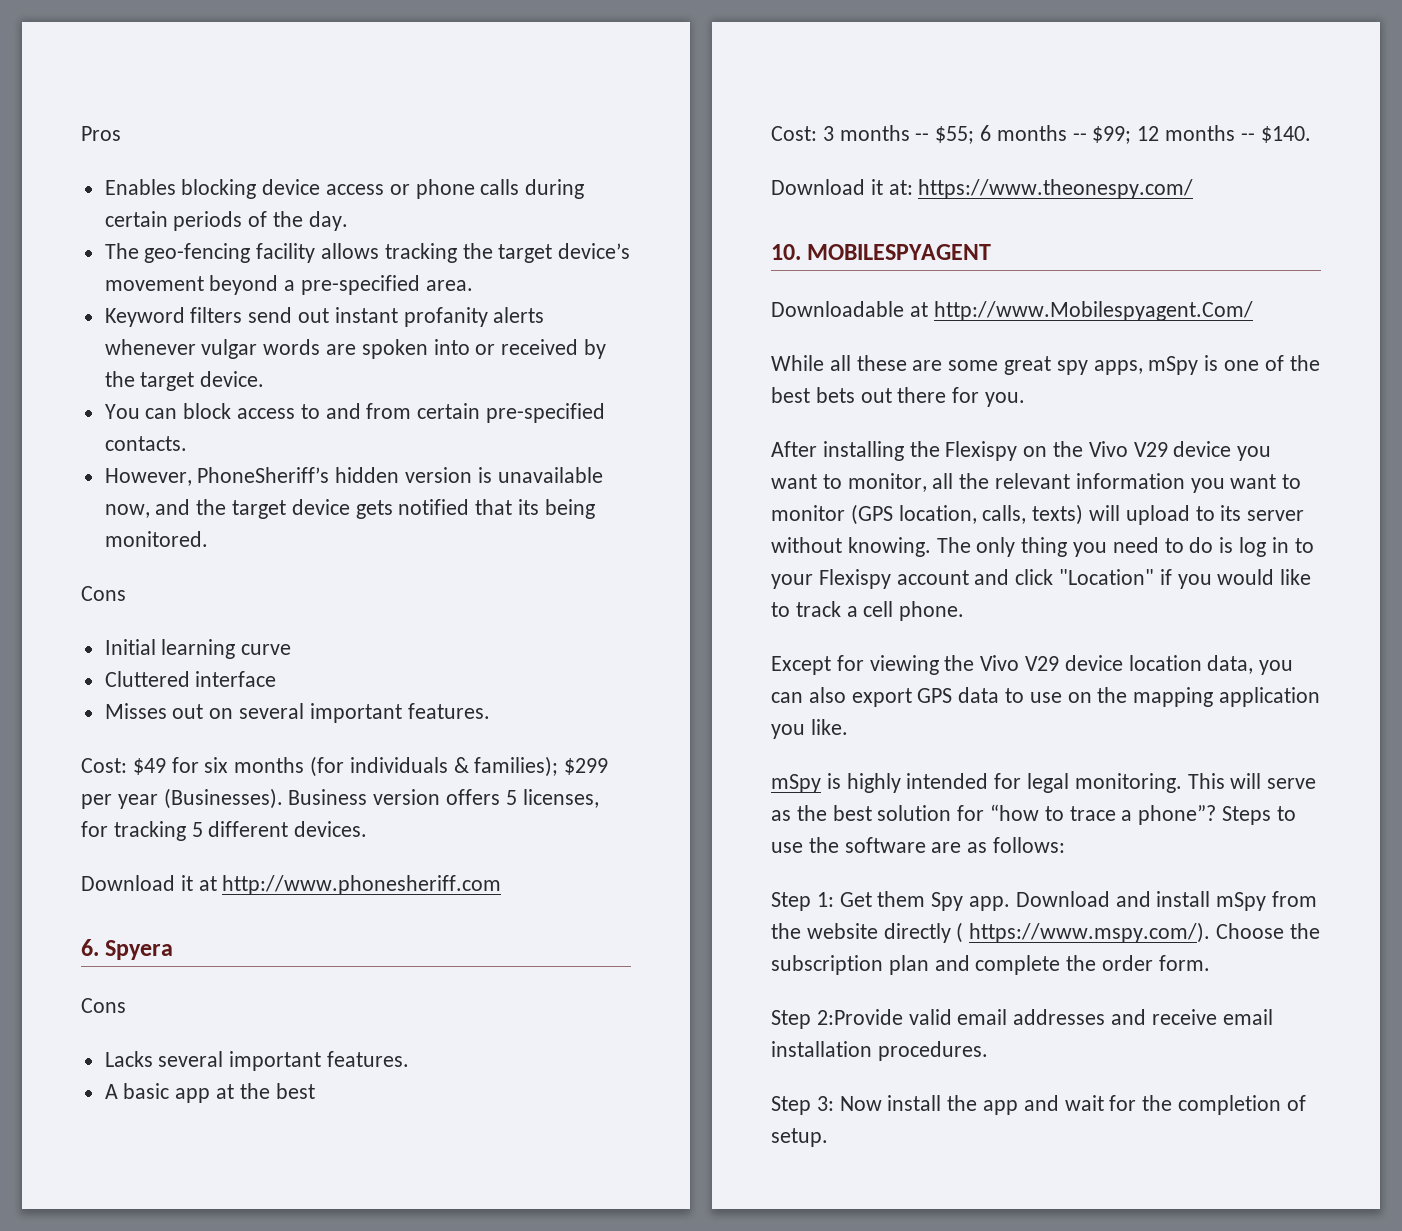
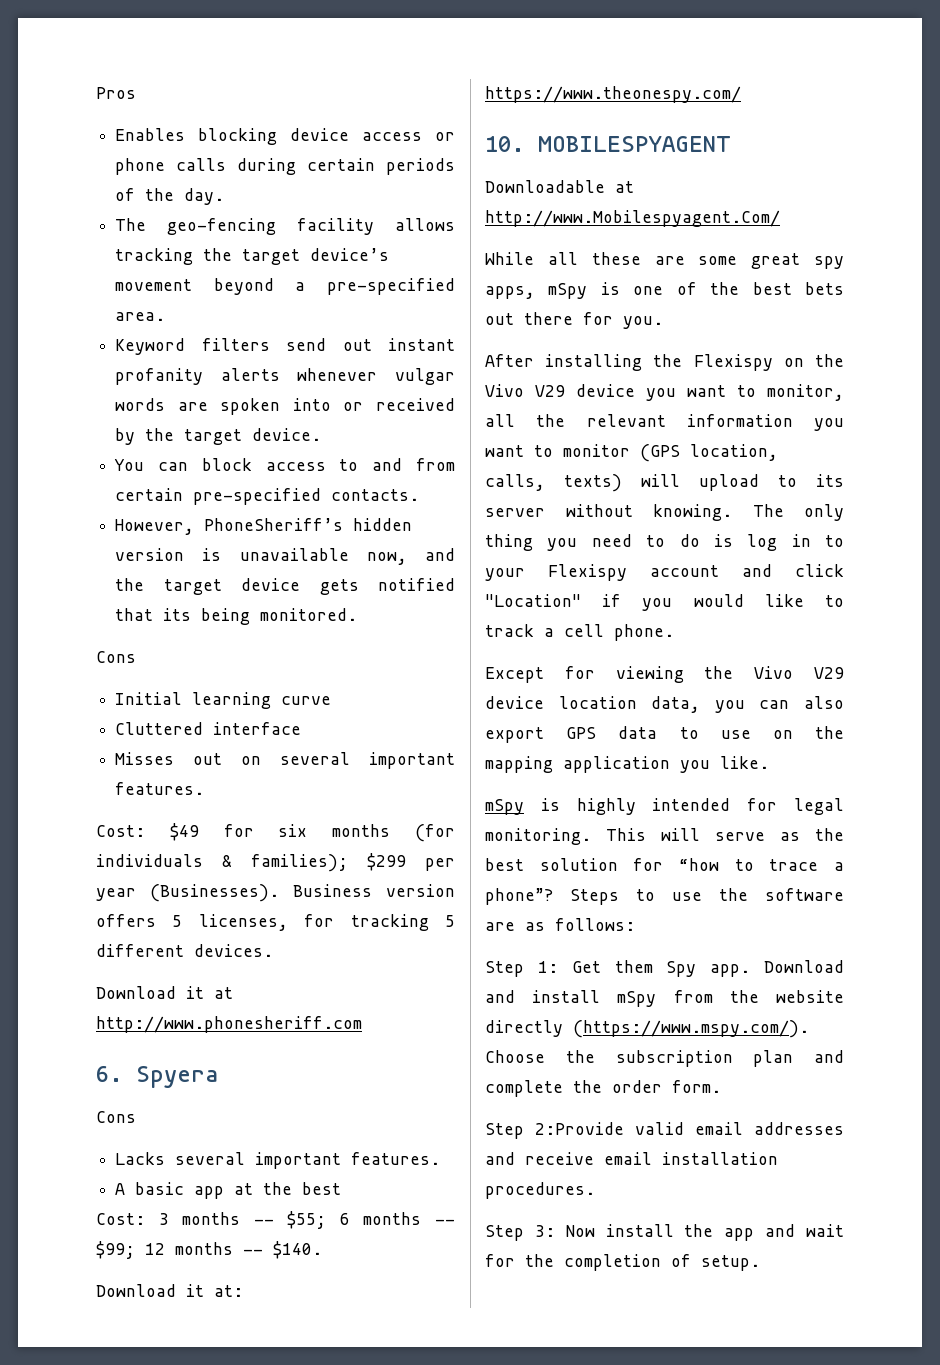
- Download and install mSpy from the website directly ( https://www.mspy.com/). Choose the subscription plan and complete the order form.
+ Download and install mSpy from the website directly (https://www.mspy.com/). Choose the subscription plan and complete the order form.

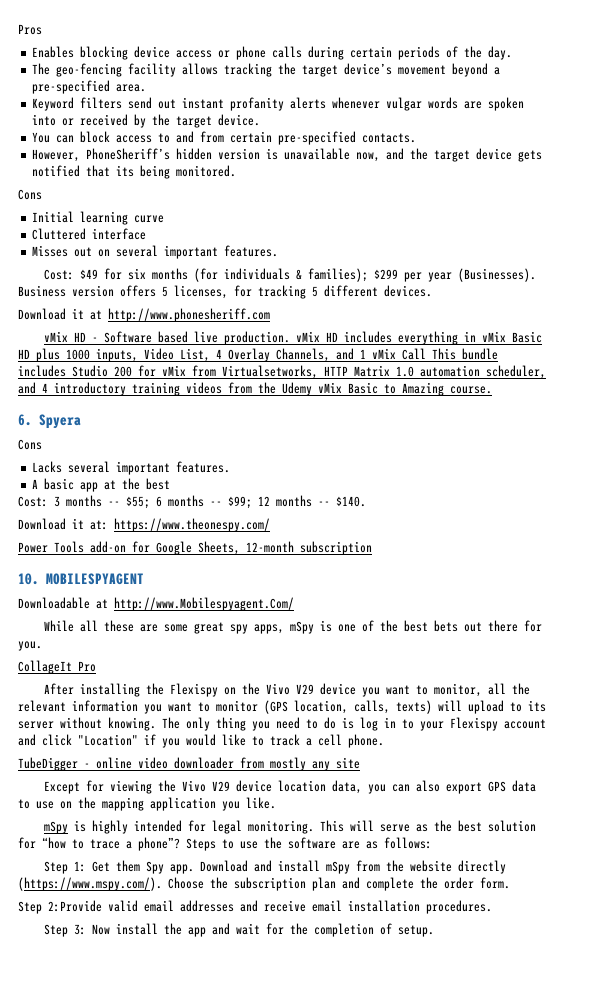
+ vMix HD - Software based live production. vMix HD includes everything in vMix Basic HD plus 1000 inputs, Video List, 4 Overlay Channels, and 1 vMix Call This bundle includes Studio 200 for vMix from Virtualsetworks, HTTP Matrix 1.0 automation scheduler, and 4 introductory training videos from the Udemy vMix Basic to Amazing course.
+ Power Tools add-on for Google Sheets, 12-month subscription
+ CollageIt Pro
+ TubeDigger - online video downloader from mostly any site

